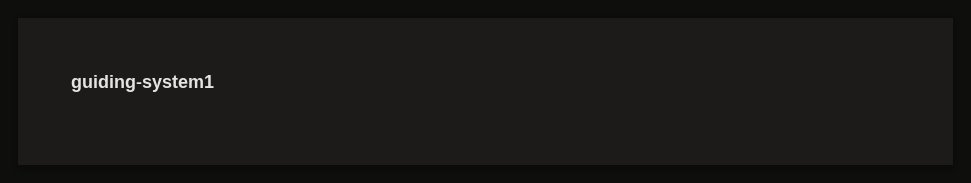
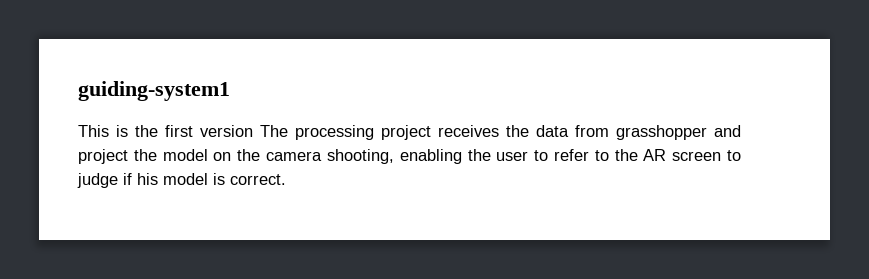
+ This is the first version The processing project receives the data from grasshopper and project the model on the camera shooting, enabling the user to refer to the AR screen to judge if his model is correct.

